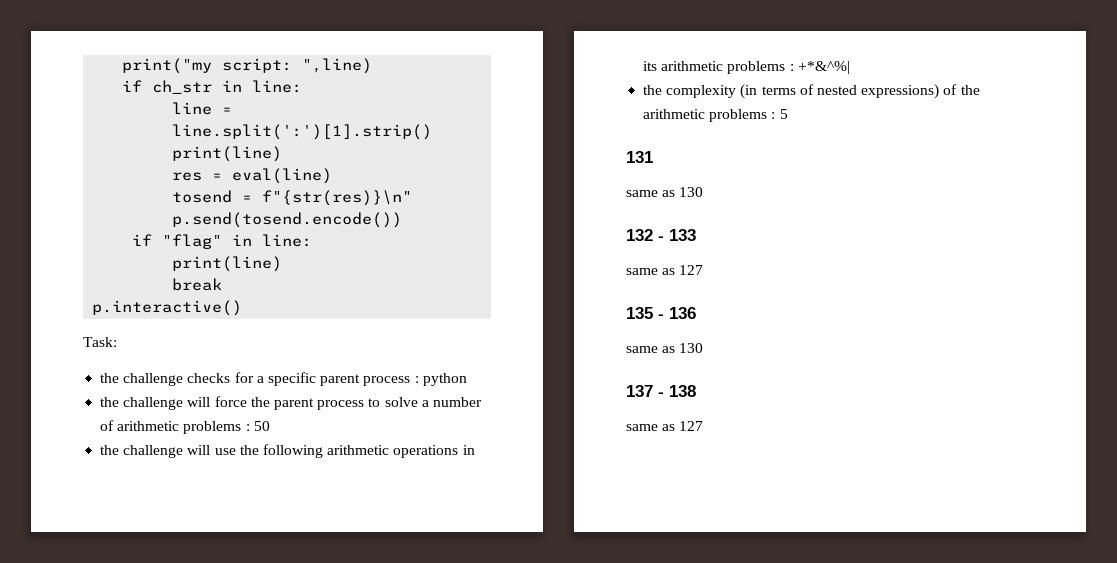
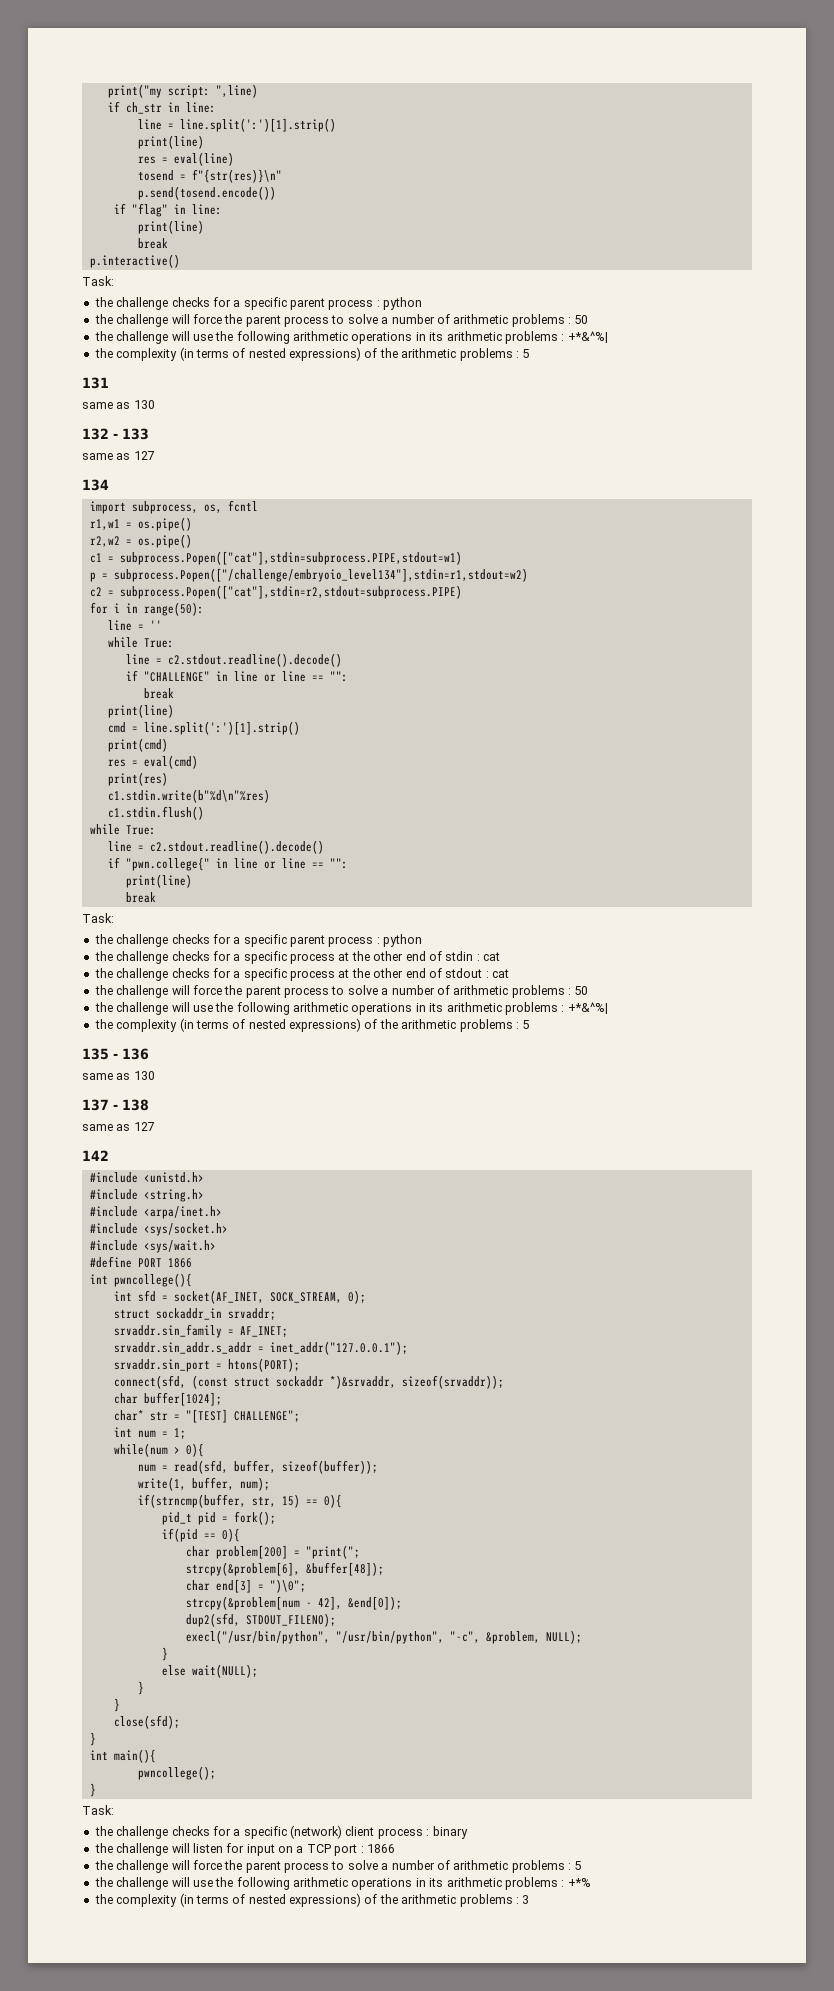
+ 134
+ import subprocess, os, fcntl
+ r1,w1 = os.pipe()
+ r2,w2 = os.pipe()
+ c1 = subprocess.Popen(["cat"],stdin=subprocess.PIPE,stdout=w1)
+ p = subprocess.Popen(["/challenge/embryoio_level134"],stdin=r1,stdout=w2)
+ c2 = subprocess.Popen(["cat"],stdin=r2,stdout=subprocess.PIPE)
+ for i in range(50):
+ line = ''
+ while True:
+ line = c2.stdout.readline().decode()
+ if "CHALLENGE" in line or line == "":
+ break
+ print(line)
+ cmd = line.split(':')[1].strip()
+ print(cmd)
+ res = eval(cmd)
+ print(res)
+ c1.stdin.write(b"%d\n"%res)
+ c1.stdin.flush()
+ while True:
+ line = c2.stdout.readline().decode()
+ if "pwn.college{" in line or line == "":
+ print(line)
+ break
+ Task:
+ the challenge checks for a specific parent process : python
+ the challenge checks for a specific process at the other end of stdin : cat
+ the challenge checks for a specific process at the other end of stdout : cat
+ the challenge will force the parent process to solve a number of arithmetic problems : 50
+ the challenge will use the following arithmetic operations in its arithmetic problems : +*&^%|
+ the complexity (in terms of nested expressions) of the arithmetic problems : 5
+ 142
+ #include <unistd.h>
+ #include <string.h>
+ #include <arpa/inet.h>
+ #include <sys/socket.h>
+ #include <sys/wait.h>
+ #define PORT 1866
+ int pwncollege(){
+ int sfd = socket(AF_INET, SOCK_STREAM, 0);
+ struct sockaddr_in srvaddr;
+ srvaddr.sin_family = AF_INET;
+ srvaddr.sin_addr.s_addr = inet_addr("127.0.0.1");
+ srvaddr.sin_port = htons(PORT);
+ connect(sfd, (const struct sockaddr *)&srvaddr, sizeof(srvaddr));
+ char buffer[1024];
+ char* str = "[TEST] CHALLENGE";
+ int num = 1;
+ while(num > 0){
+ num = read(sfd, buffer, sizeof(buffer));
+ write(1, buffer, num);
+ if(strncmp(buffer, str, 15) == 0){
+ pid_t pid = fork();
+ if(pid == 0){
+ char problem[200] = "print(";
+ strcpy(&problem[6], &buffer[48]);
+ char end[3] = ")\0";
+ strcpy(&problem[num - 42], &end[0]);
+ dup2(sfd, STDOUT_FILENO);
+ execl("/usr/bin/python", "/usr/bin/python", "-c", &problem, NULL);
+ }
+ else wait(NULL);
+ }
+ }
+ close(sfd);
+ }
+ int main(){
+ pwncollege();
+ }
+ Task:
+ the challenge checks for a specific (network) client process : binary
+ the challenge will listen for input on a TCP port : 1866
+ the challenge will force the parent process to solve a number of arithmetic problems : 5
+ the challenge will use the following arithmetic operations in its arithmetic problems : +*%
+ the complexity (in terms of nested expressions) of the arithmetic problems : 3

